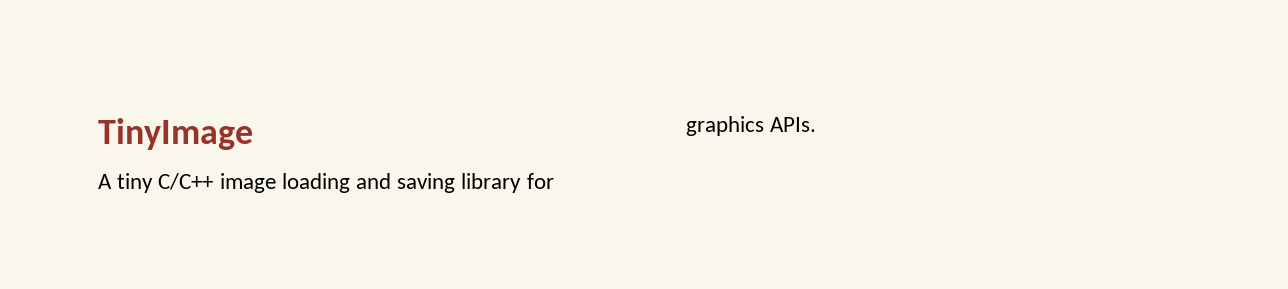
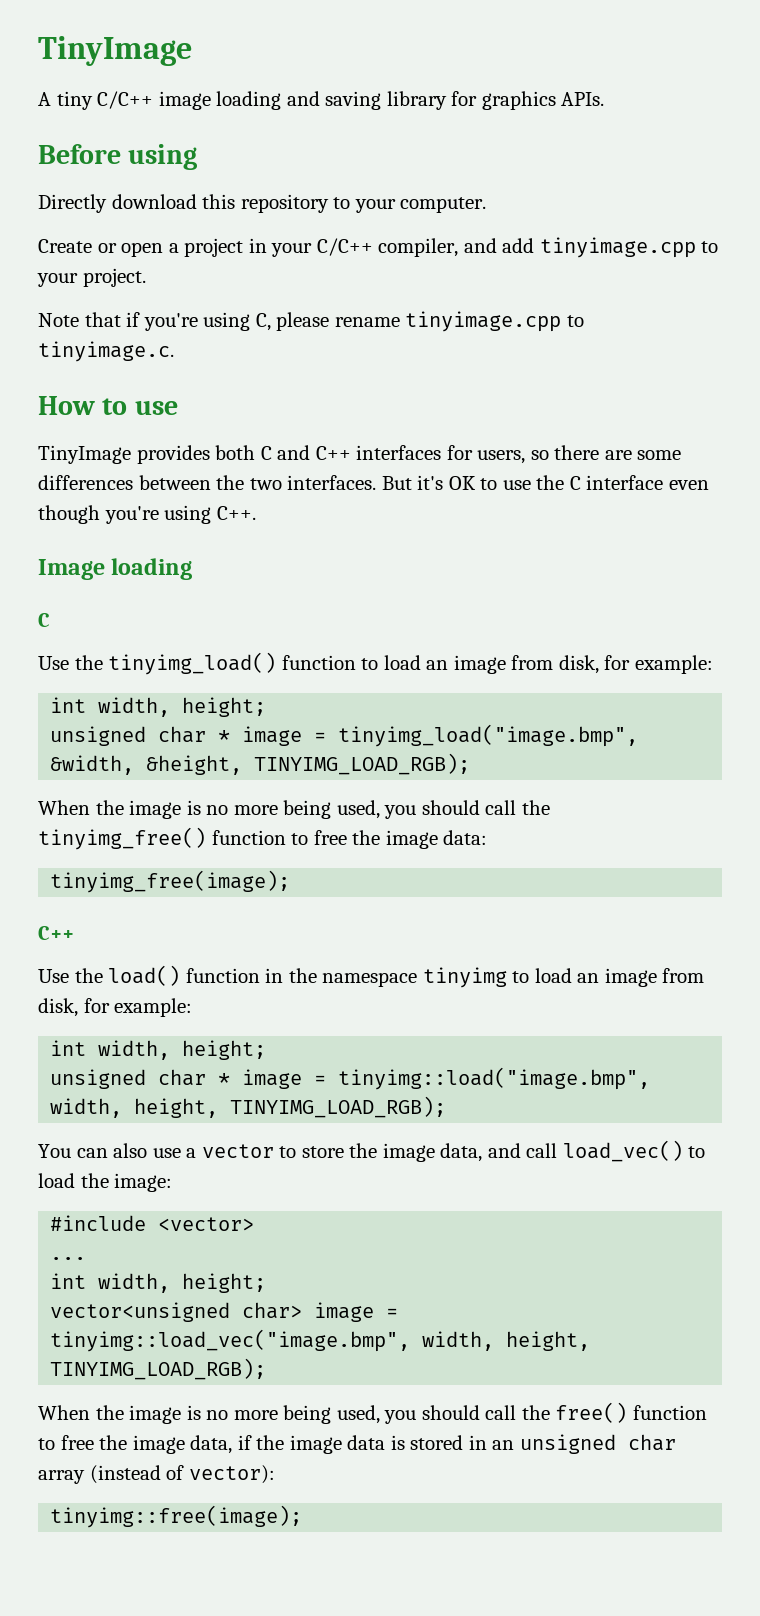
+ Before using
+ Directly download this repository to your computer.
+ Create or open a project in your C/C++ compiler, and add tinyimage.cpp to your project.
+ Note that if you're using C, please rename tinyimage.cpp to tinyimage.c.
+ How to use
+ TinyImage provides both C and C++ interfaces for users, so there are some differences between the two interfaces. But it's OK to use the C interface even though you're using C++.
+ Image loading
+ C
+ Use the tinyimg_load() function to load an image from disk, for example:
+ int width, height;
+ unsigned char * image = tinyimg_load("image.bmp", &width, &height, TINYIMG_LOAD_RGB);
+ When the image is no more being used, you should call the tinyimg_free() function to free the image data:
+ tinyimg_free(image);
+ C++
+ Use the load() function in the namespace tinyimg to load an image from disk, for example:
+ int width, height;
+ unsigned char * image = tinyimg::load("image.bmp", width, height, TINYIMG_LOAD_RGB);
+ You can also use a vector to store the image data, and call load_vec() to load the image:
+ #include <vector>
+ ...
+ int width, height;
+ vector<unsigned char> image = tinyimg::load_vec("image.bmp", width, height, TINYIMG_LOAD_RGB);
+ When the image is no more being used, you should call the free() function to free the image data, if the image data is stored in an unsigned char array (instead of vector):
+ tinyimg::free(image);

